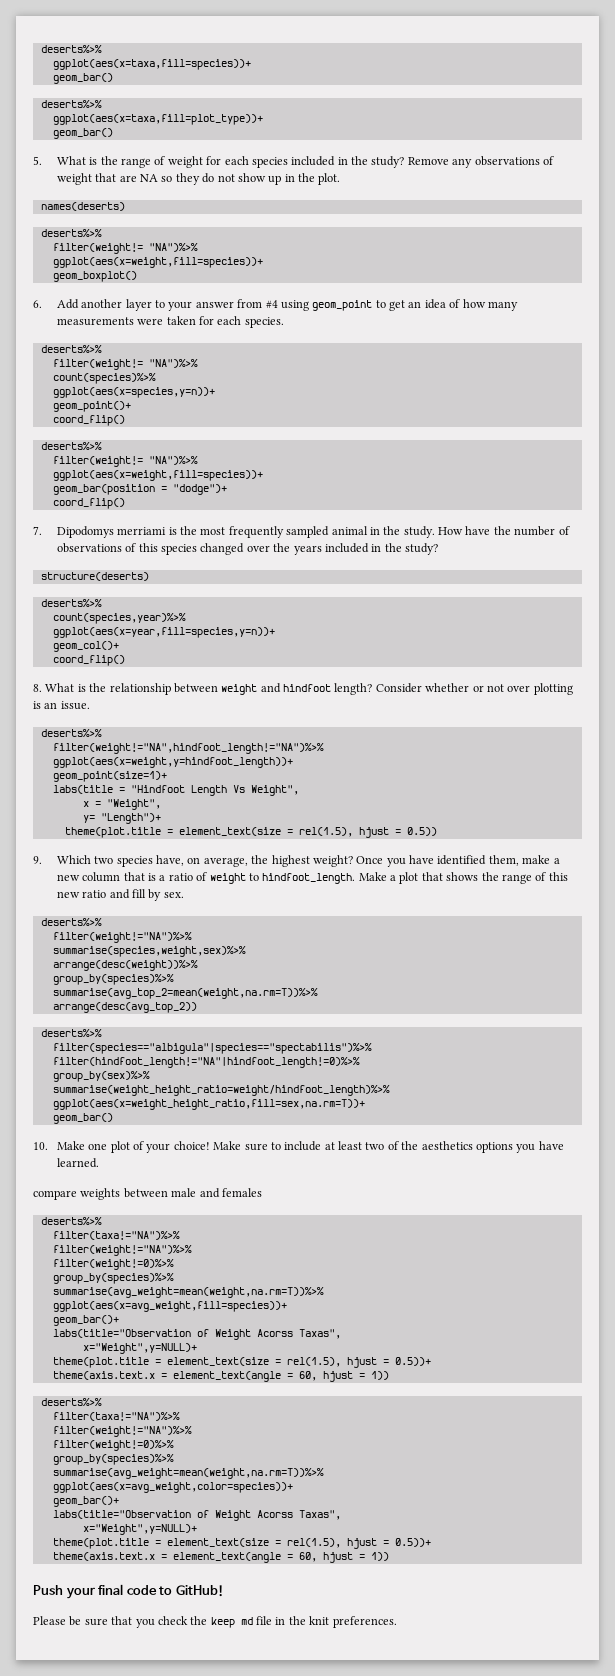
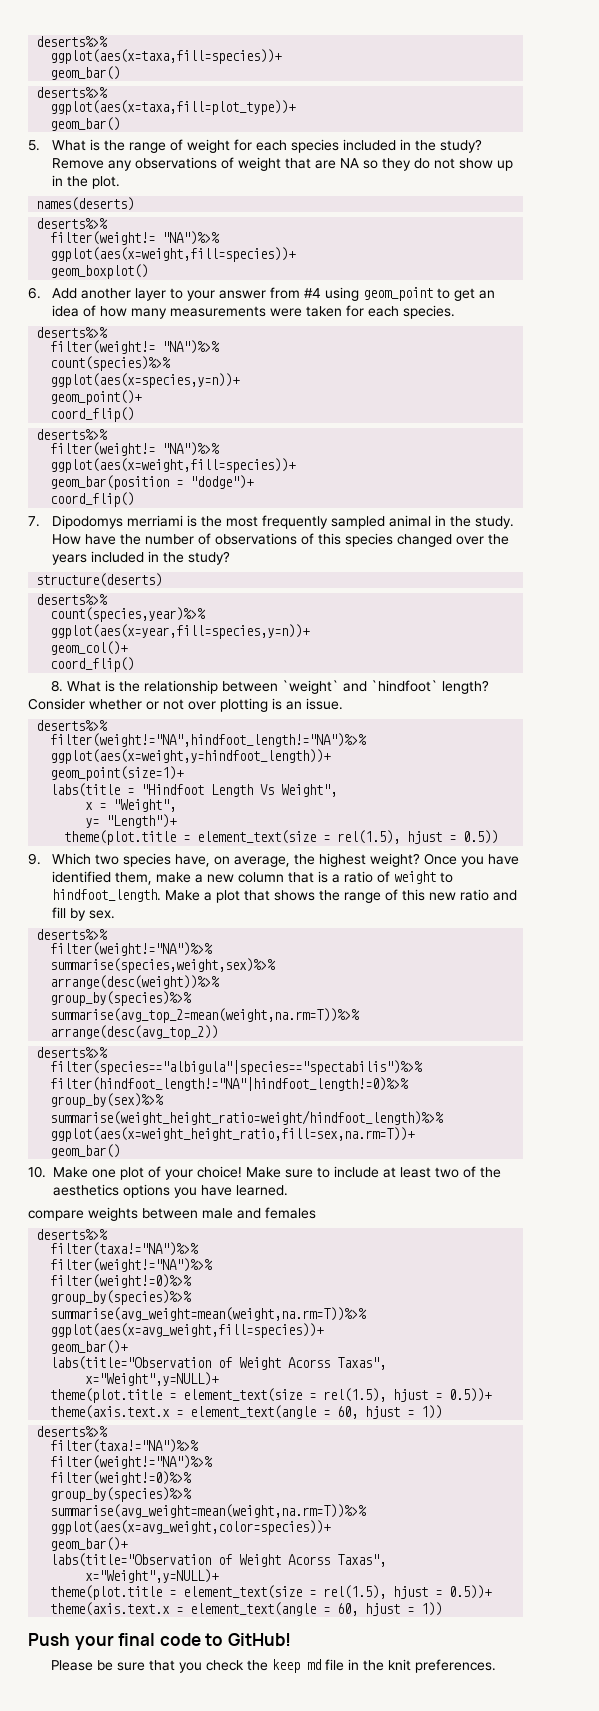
- 8. What is the relationship between weight and hindfoot length?
+ 8. What is the relationship between `weight` and `hindfoot` length?

